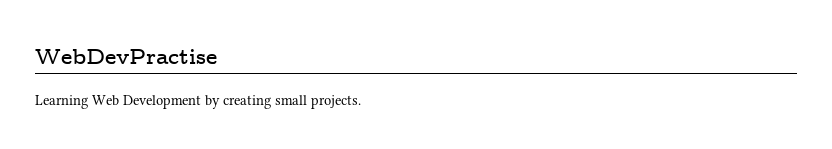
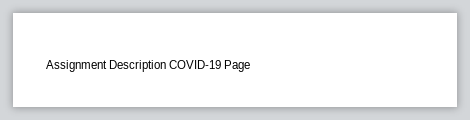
- WebDevPractise
- Learning Web Development by creating small projects.
+ Assignment Description COVID-19 Page

